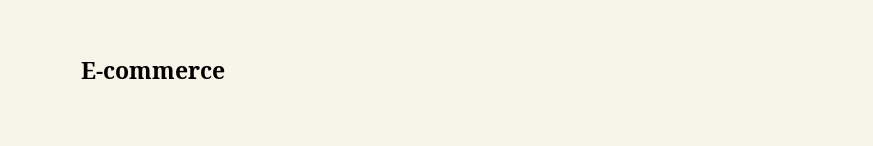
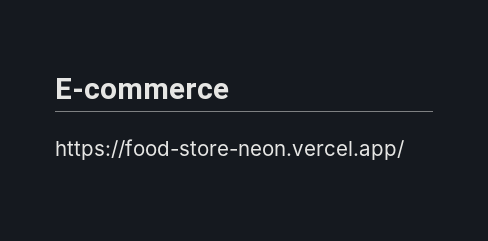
+ https://food-store-neon.vercel.app/

